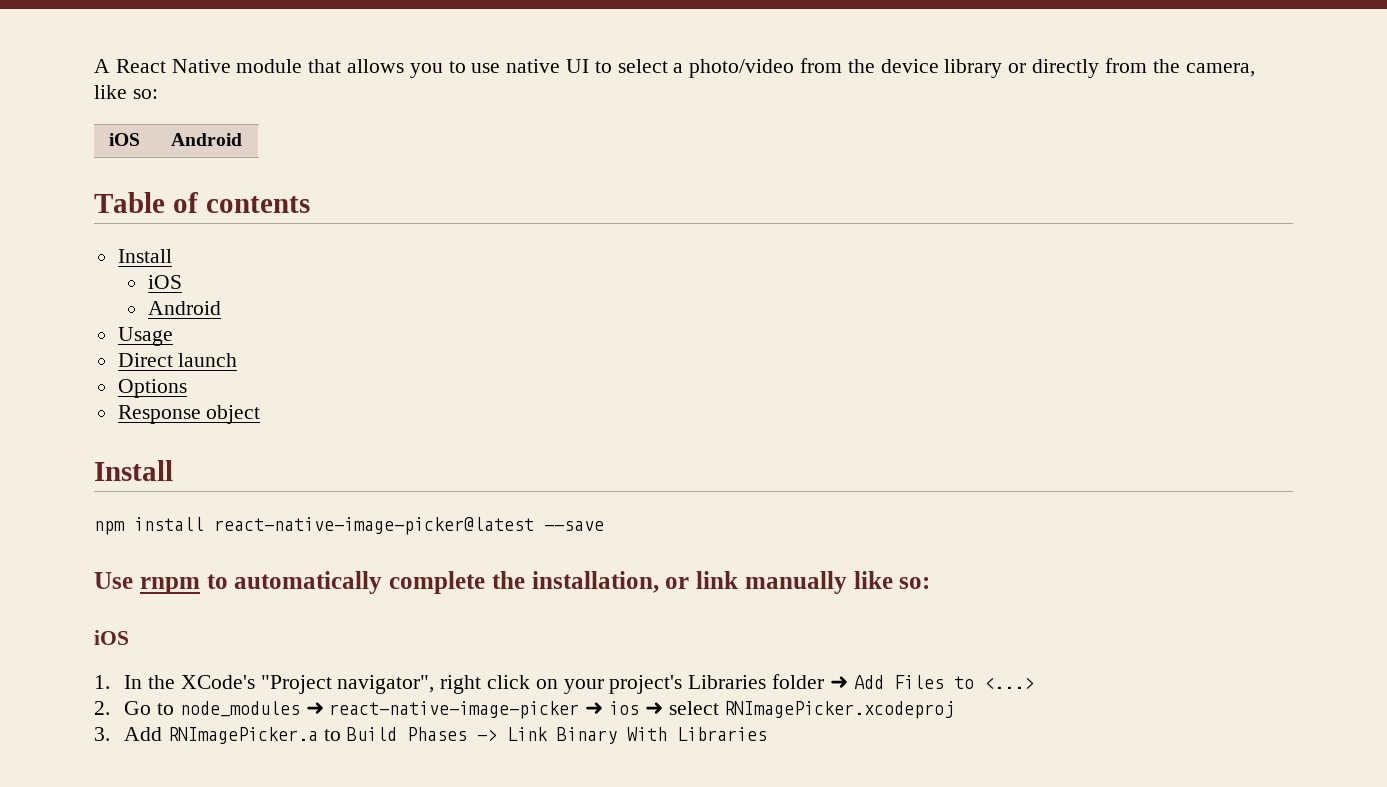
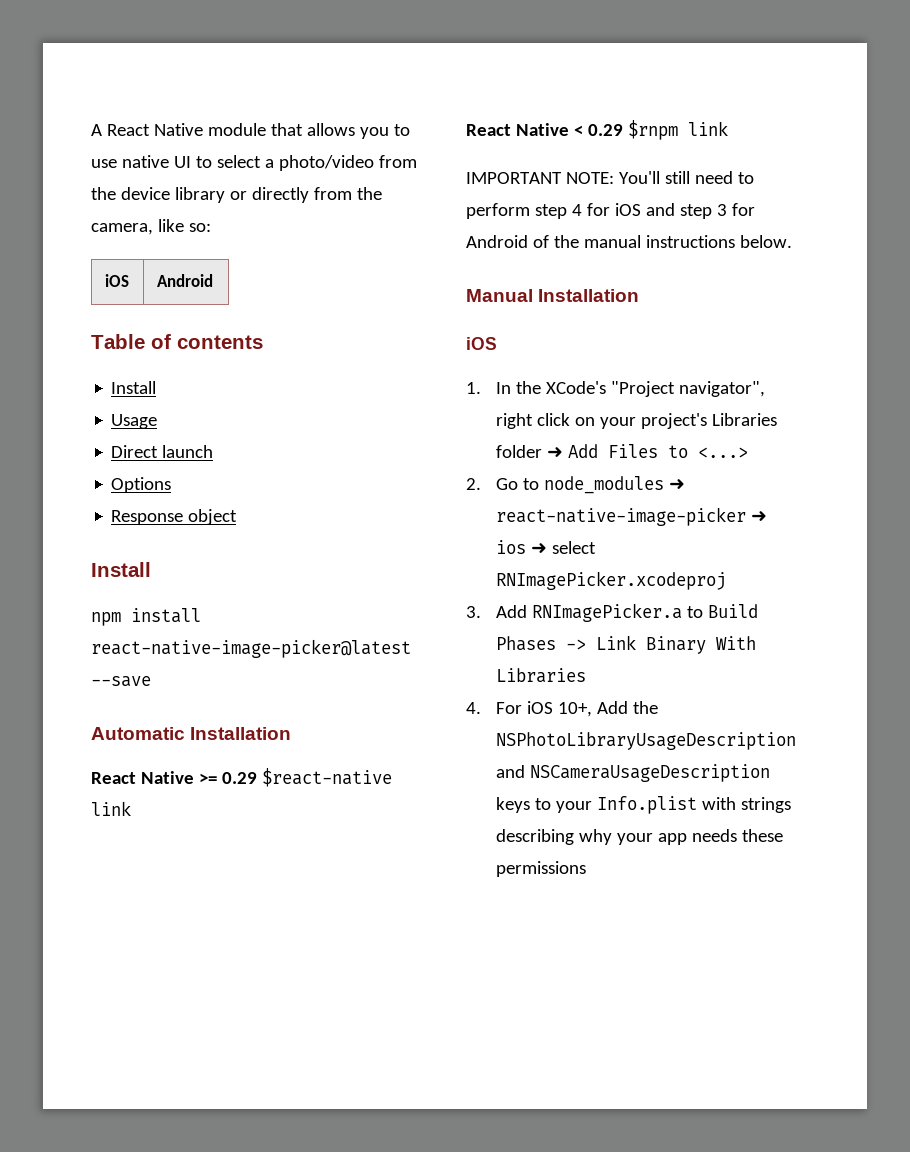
  Table of contents
  Install
- iOS
- Android
- Use rnpm to automatically complete the installation, or link manually like so:
+ Automatic Installation
+ React Native >= 0.29 $react-native link
+ React Native < 0.29 $rnpm link
+ IMPORTANT NOTE: You'll still need to perform step 4 for iOS and step 3 for Android of the manual instructions below.
+ Manual Installation
+ 4. For iOS 10+, Add the NSPhotoLibraryUsageDescription and NSCameraUsageDescription keys to your Info.plist with strings describing why your app needs these permissions

